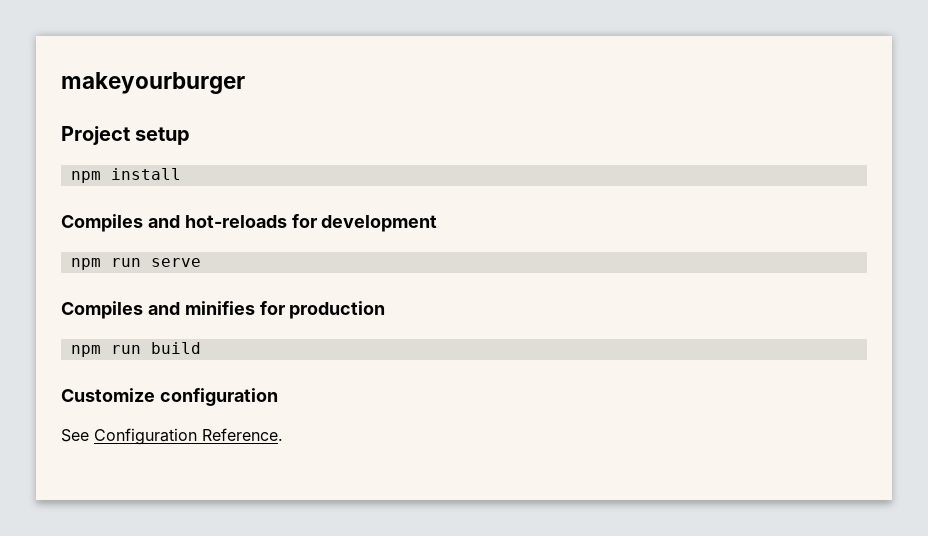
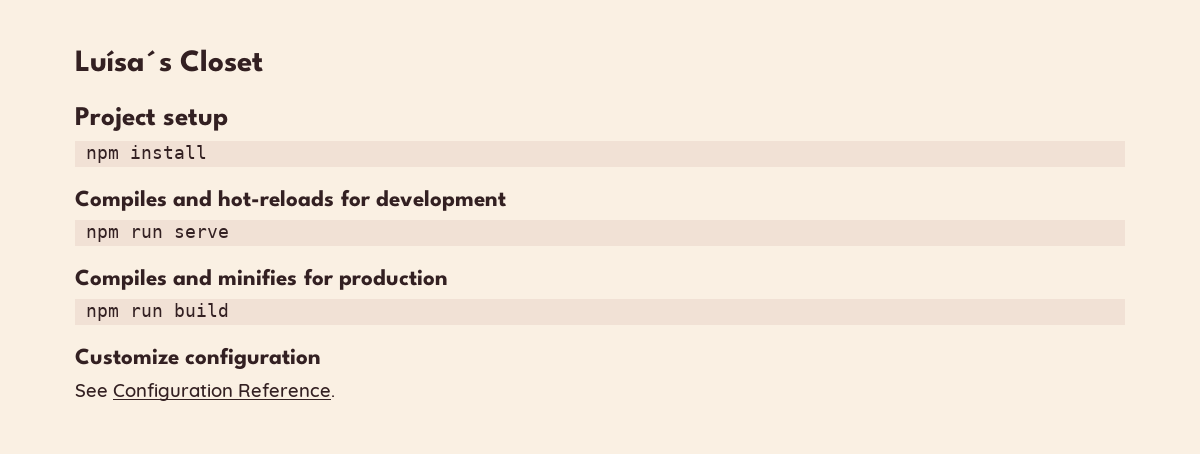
- makeyourburger
+ Luísa´s Closet

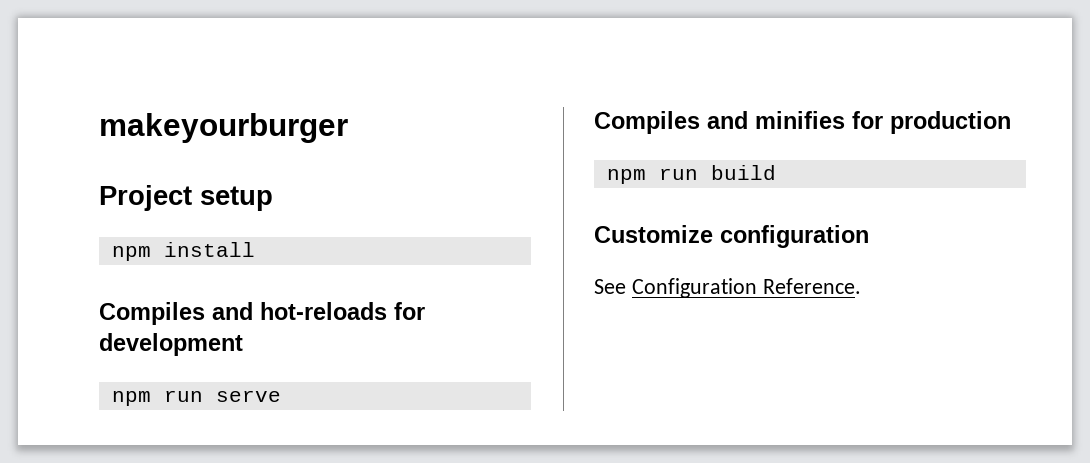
- Luísa´s Closet
+ makeyourburger

